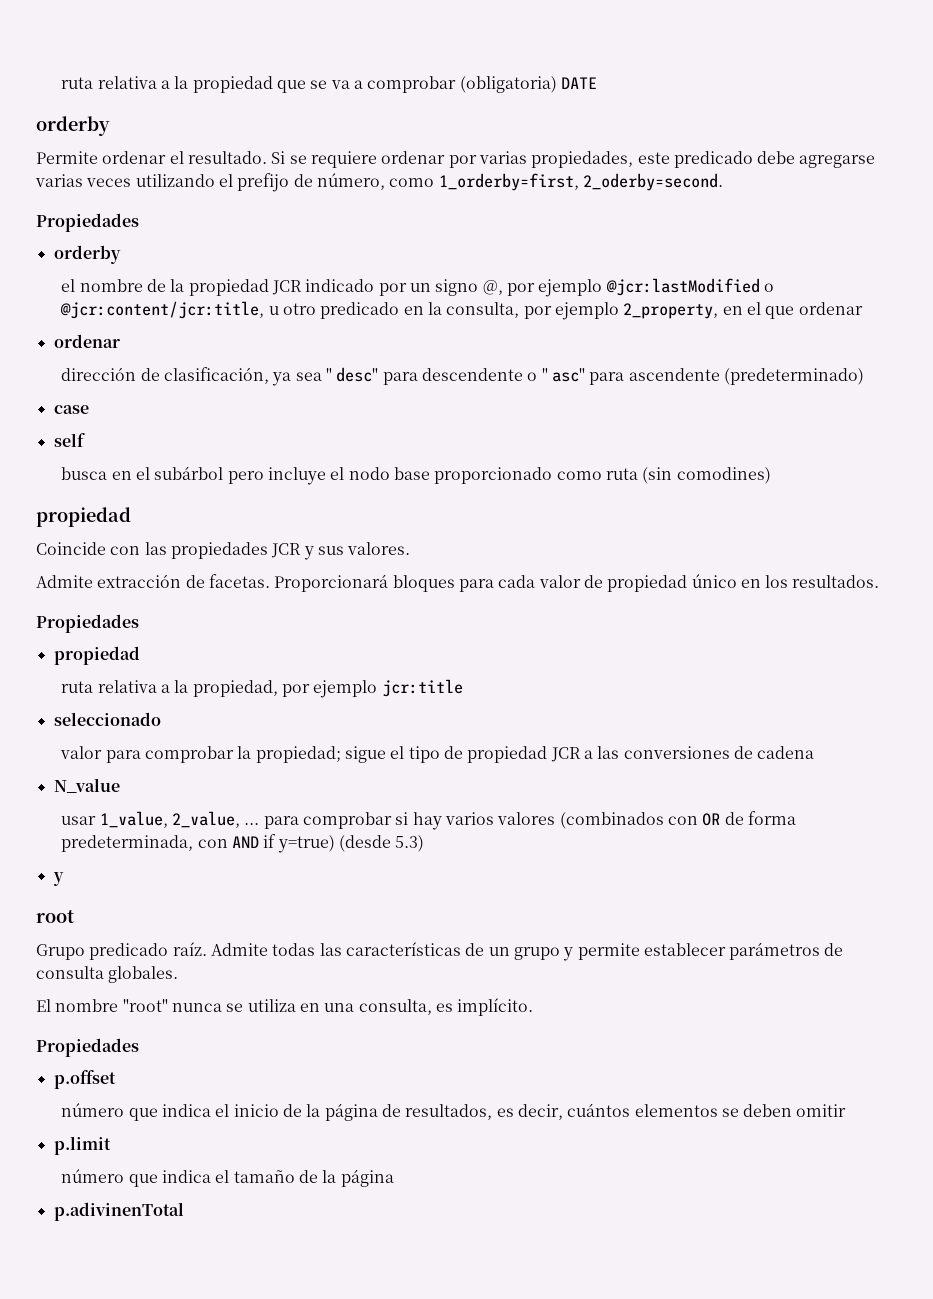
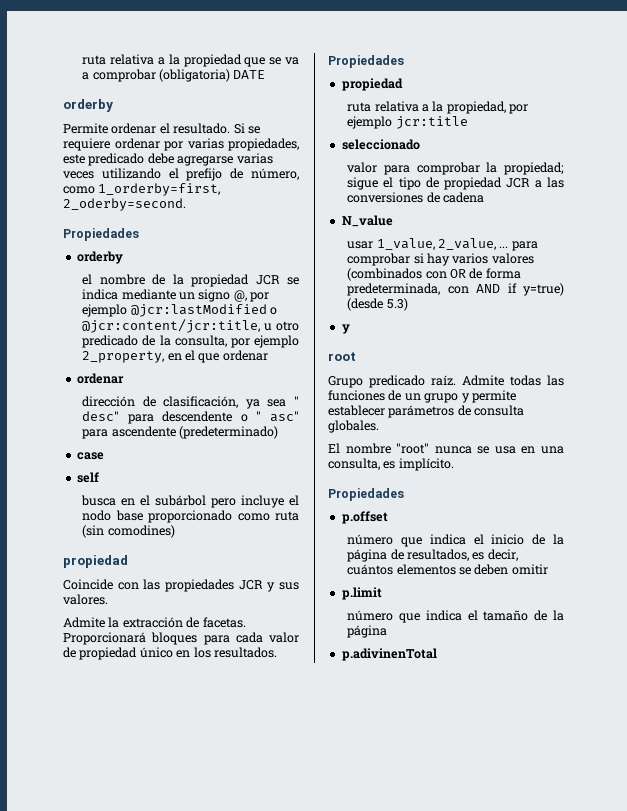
- el nombre de la propiedad JCR indicado por un signo @, por ejemplo @jcr:lastModified o @jcr:content/jcr:title, u otro predicado en la consulta, por ejemplo 2_property, en el que ordenar
+ el nombre de la propiedad JCR se indica mediante un signo @, por ejemplo @jcr:lastModified o @jcr:content/jcr:title, u otro predicado de la consulta, por ejemplo 2_property, en el que ordenar
- Admite extracción de facetas.
+ Admite la extracción de facetas.
- Admite todas las características de un grupo y permite establecer parámetros de consulta globales.
+ Admite todas las funciones de un grupo y permite establecer parámetros de consulta globales.
- El nombre "root" nunca se utiliza en una consulta, es implícito.
+ El nombre "root" nunca se usa en una consulta, es implícito.

